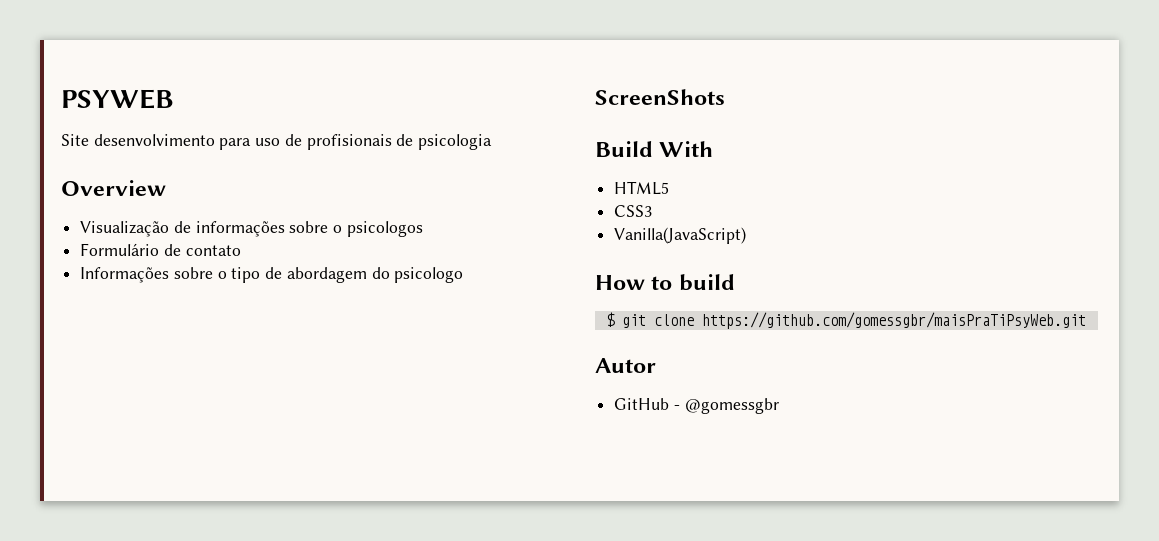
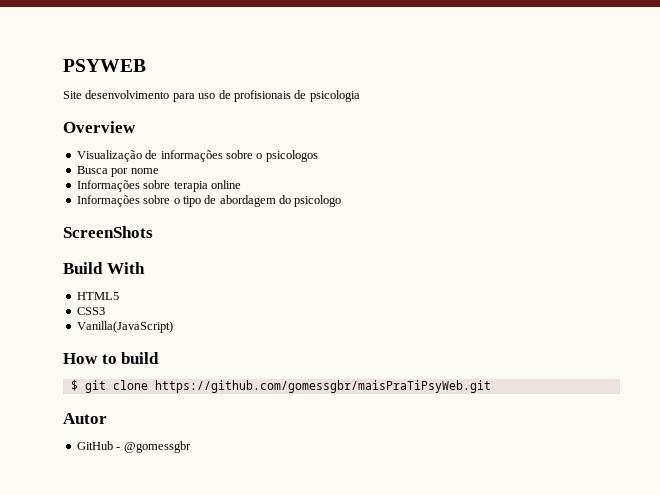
- Formulário de contato
+ Busca por nome
+ Informações sobre terapia online

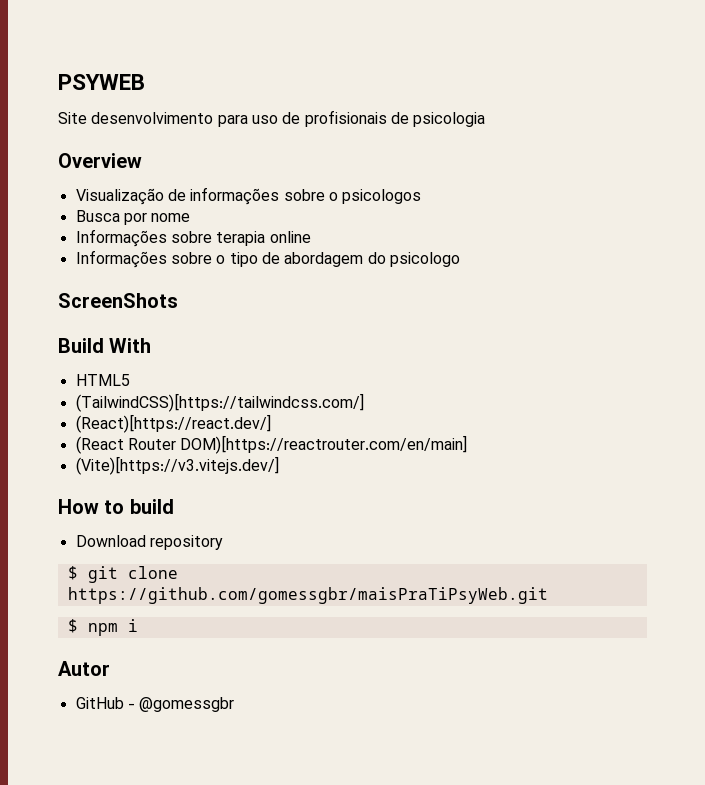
- CSS3
- Vanilla(JavaScript)
+ (TailwindCSS)[https://tailwindcss.com/]
+ (React)[https://react.dev/]
+ (React Router DOM)[https://reactrouter.com/en/main]
+ (Vite)[https://v3.vitejs.dev/]
+ Download repository
+ $ npm i

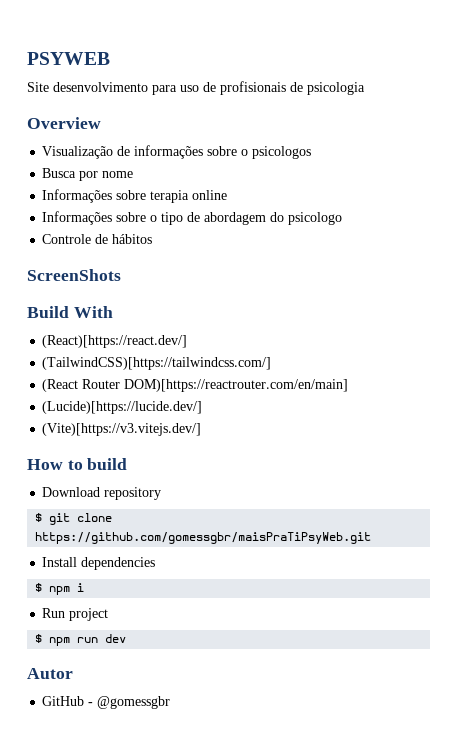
+ Controle de hábitos
- HTML5
+ (React)[https://react.dev/]
- (React)[https://react.dev/]
+ (Lucide)[https://lucide.dev/]
+ Install dependencies
+ Run project
+ $ npm run dev

